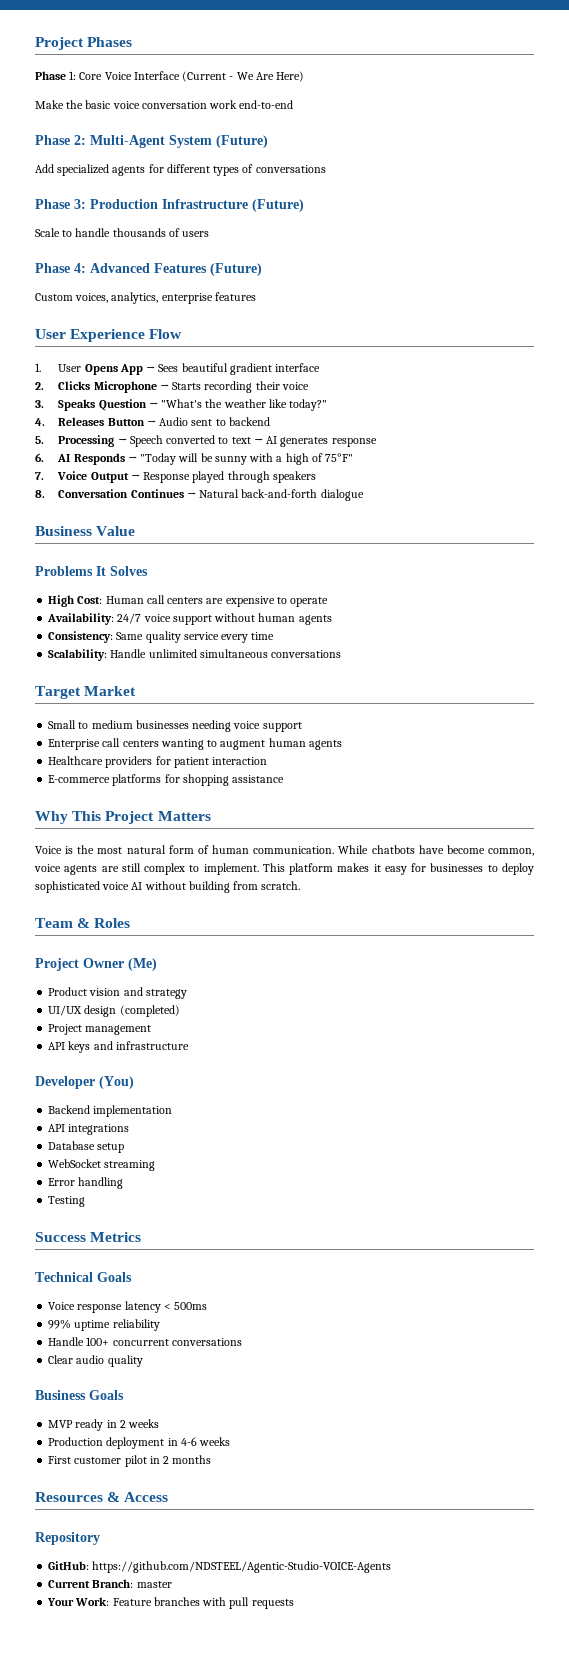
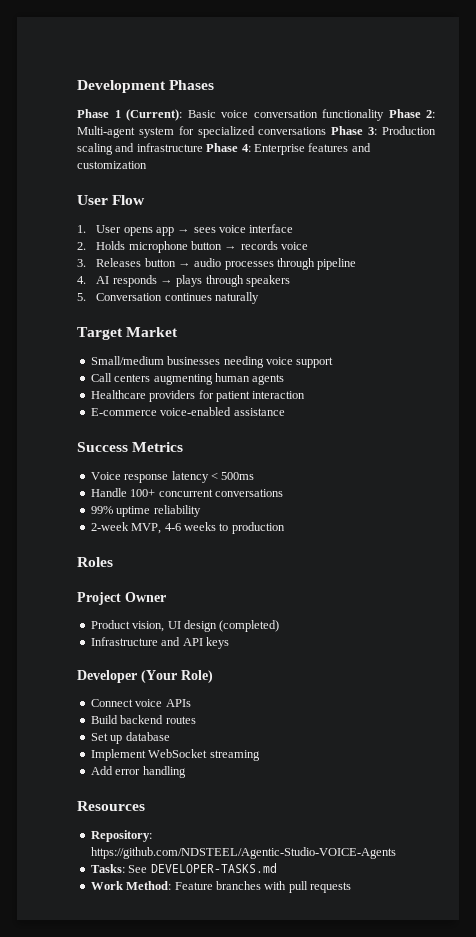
- Project Phases
+ Development Phases
- Phase 1: Core Voice Interface (Current - We Are Here)
- Make the basic voice conversation work end-to-end
- Phase 2: Multi-Agent System (Future)
- Add specialized agents for different types of conversations
- Phase 3: Production Infrastructure (Future)
- Scale to handle thousands of users
- Phase 4: Advanced Features (Future)
- Custom voices, analytics, enterprise features
- User Experience Flow
+ Phase 1 (Current): Basic voice conversation functionality Phase 2: Multi-agent system for specialized conversations Phase 3: Production scaling and infrastructure Phase 4: Enterprise features and customization
+ User Flow
- 1. User Opens App → Sees beautiful gradient interface
- 2. Clicks Microphone → Starts recording their voice
- 3. Speaks Question → "What's the weather like today?"
- 4. Releases Button → Audio sent to backend
- 5. Processing → Speech converted to text → AI generates response
- 6. AI Responds → "Today will be sunny with a high of 75°F"
- 7. Voice Output → Response played through speakers
- 8. Conversation Continues → Natural back-and-forth dialogue
- Business Value
- Problems It Solves
- High Cost: Human call centers are expensive to operate
- Availability: 24/7 voice support without human agents
- Consistency: Same quality service every time
- Scalability: Handle unlimited simultaneous conversations
+ 1. User opens app → sees voice interface
+ 2. Holds microphone button → records voice
+ 3. Releases button → audio processes through pipeline
+ 4. AI responds → plays through speakers
+ 5. Conversation continues naturally
- Small to medium businesses needing voice support
+ Small/medium businesses needing voice support
- Enterprise call centers wanting to augment human agents
+ Call centers augmenting human agents
- E-commerce platforms for shopping assistance
- Why This Project Matters
- Voice is the most natural form of human communication. While chatbots have become common, voice agents are still complex to implement. This platform makes it easy for businesses to deploy sophisticated voice AI without building from scratch.
- Team & Roles
- Project Owner (Me)
- Product vision and strategy
- UI/UX design (completed)
- Project management
- API keys and infrastructure
- Developer (You)
- Backend implementation
- API integrations
- Database setup
- WebSocket streaming
- Error handling
- Testing
+ E-commerce voice-enabled assistance
- Technical Goals
- 99% uptime reliability
- Clear audio quality
- Business Goals
- MVP ready in 2 weeks
- Production deployment in 4-6 weeks
- First customer pilot in 2 months
- Resources & Access
- Repository
- GitHub: https://github.com/NDSTEEL/Agentic-Studio-VOICE-Agents
- Current Branch: master
- Your Work: Feature branches with pull requests
+ 99% uptime reliability
+ 2-week MVP, 4-6 weeks to production
+ Roles
+ Project Owner
+ Product vision, UI design (completed)
+ Infrastructure and API keys
+ Developer (Your Role)
+ Connect voice APIs
+ Build backend routes
+ Set up database
+ Implement WebSocket streaming
+ Add error handling
+ Resources
+ Repository: https://github.com/NDSTEEL/Agentic-Studio-VOICE-Agents
+ Tasks: See DEVELOPER-TASKS.md
+ Work Method: Feature branches with pull requests

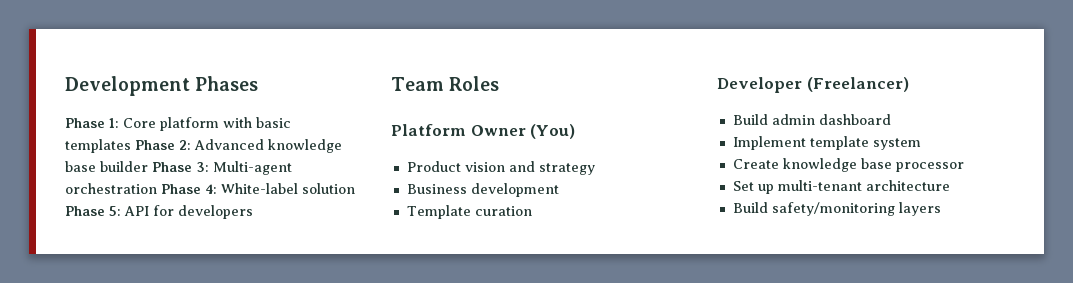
- Phase 1 (Current): Basic voice conversation functionality Phase 2: Multi-agent system for specialized conversations Phase 3: Production scaling and infrastructure Phase 4: Enterprise features and customization
- User Flow
- 1. User opens app → sees voice interface
- 2. Holds microphone button → records voice
- 3. Releases button → audio processes through pipeline
- 4. AI responds → plays through speakers
- 5. Conversation continues naturally
- Target Market
- Small/medium businesses needing voice support
- Call centers augmenting human agents
- Healthcare providers for patient interaction
- E-commerce voice-enabled assistance
- Success Metrics
- Voice response latency < 500ms
- Handle 100+ concurrent conversations
- 99% uptime reliability
- 2-week MVP, 4-6 weeks to production
- Roles
+ Phase 1: Core platform with basic templates Phase 2: Advanced knowledge base builder Phase 3: Multi-agent orchestration Phase 4: White-label solution Phase 5: API for developers
+ Team Roles
- Project Owner
+ Platform Owner (You)
- Product vision, UI design (completed)
- Infrastructure and API keys
- Developer (Your Role)
- Connect voice APIs
- Build backend routes
- Set up database
- Implement WebSocket streaming
- Add error handling
- Resources
- Repository: https://github.com/NDSTEEL/Agentic-Studio-VOICE-Agents
- Tasks: See DEVELOPER-TASKS.md
- Work Method: Feature branches with pull requests
+ Product vision and strategy
+ Business development
+ Template curation
+ Developer (Freelancer)
+ Build admin dashboard
+ Implement template system
+ Create knowledge base processor
+ Set up multi-tenant architecture
+ Build safety/monitoring layers

